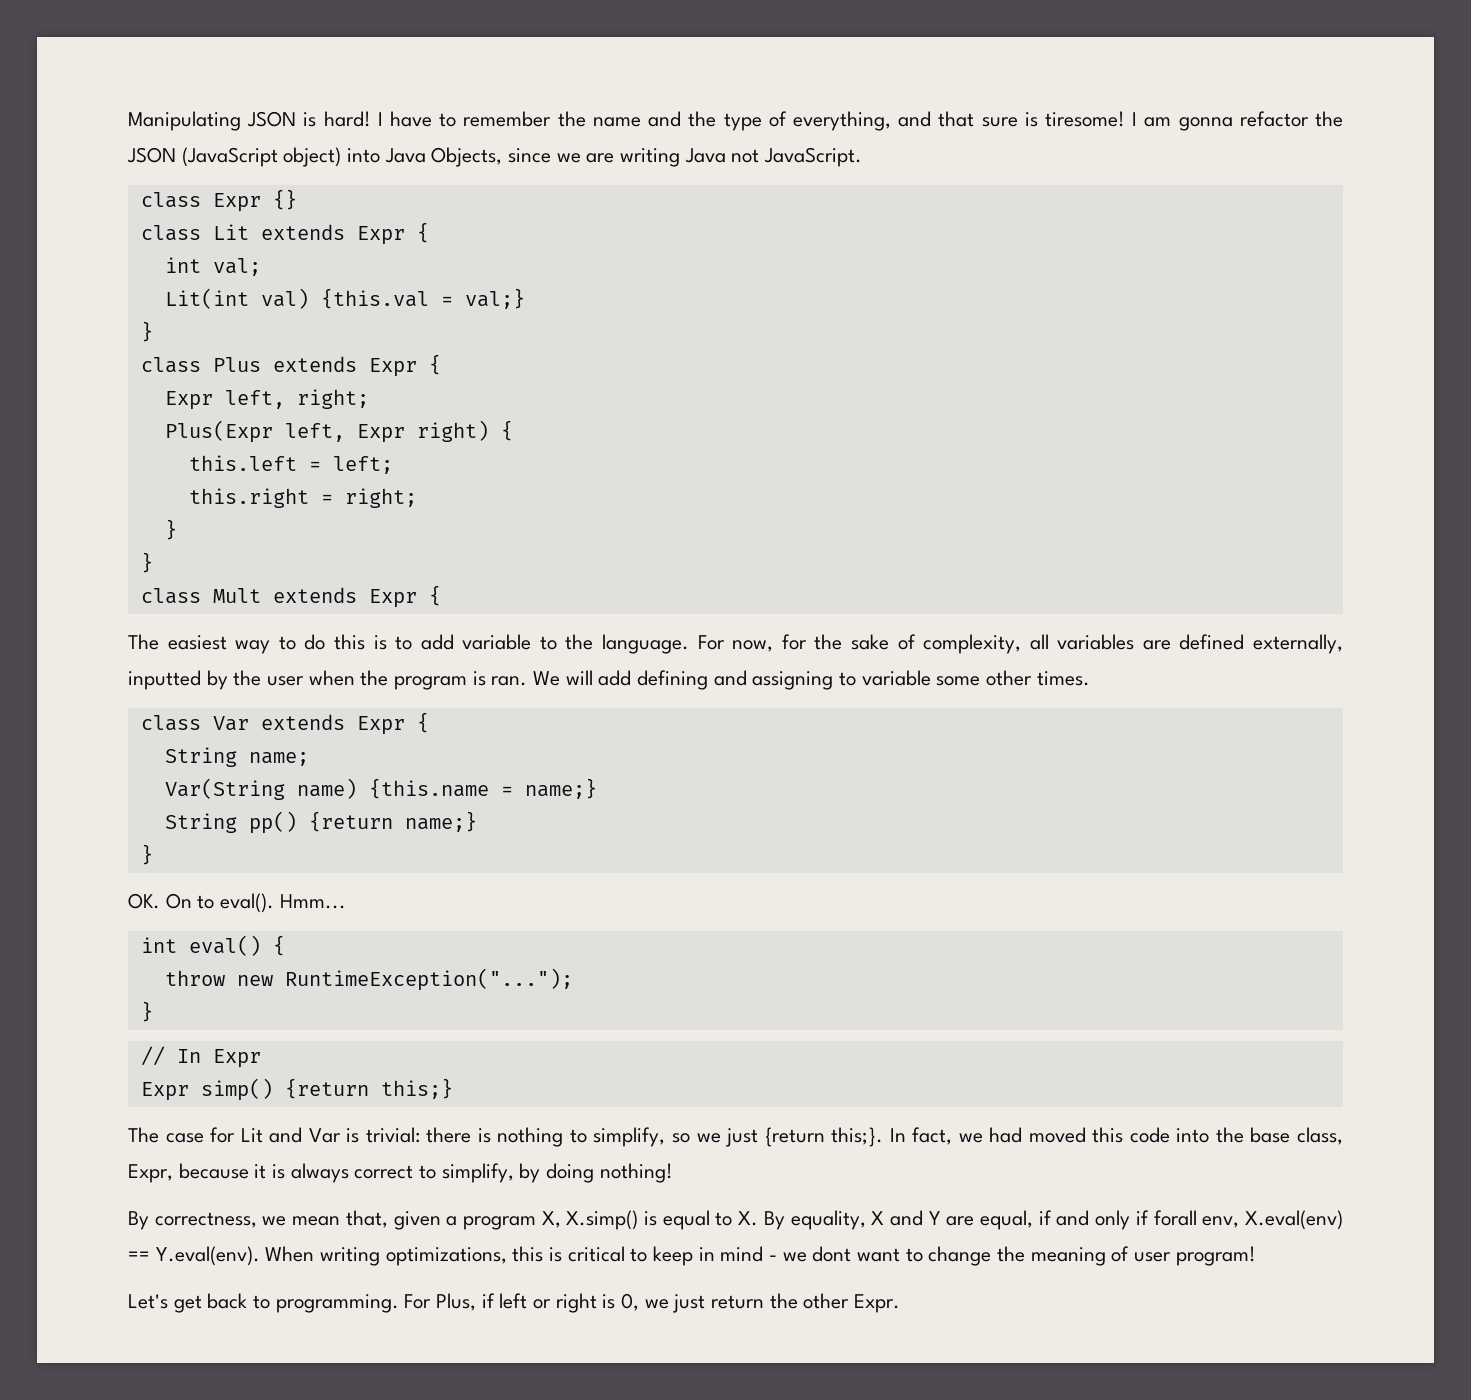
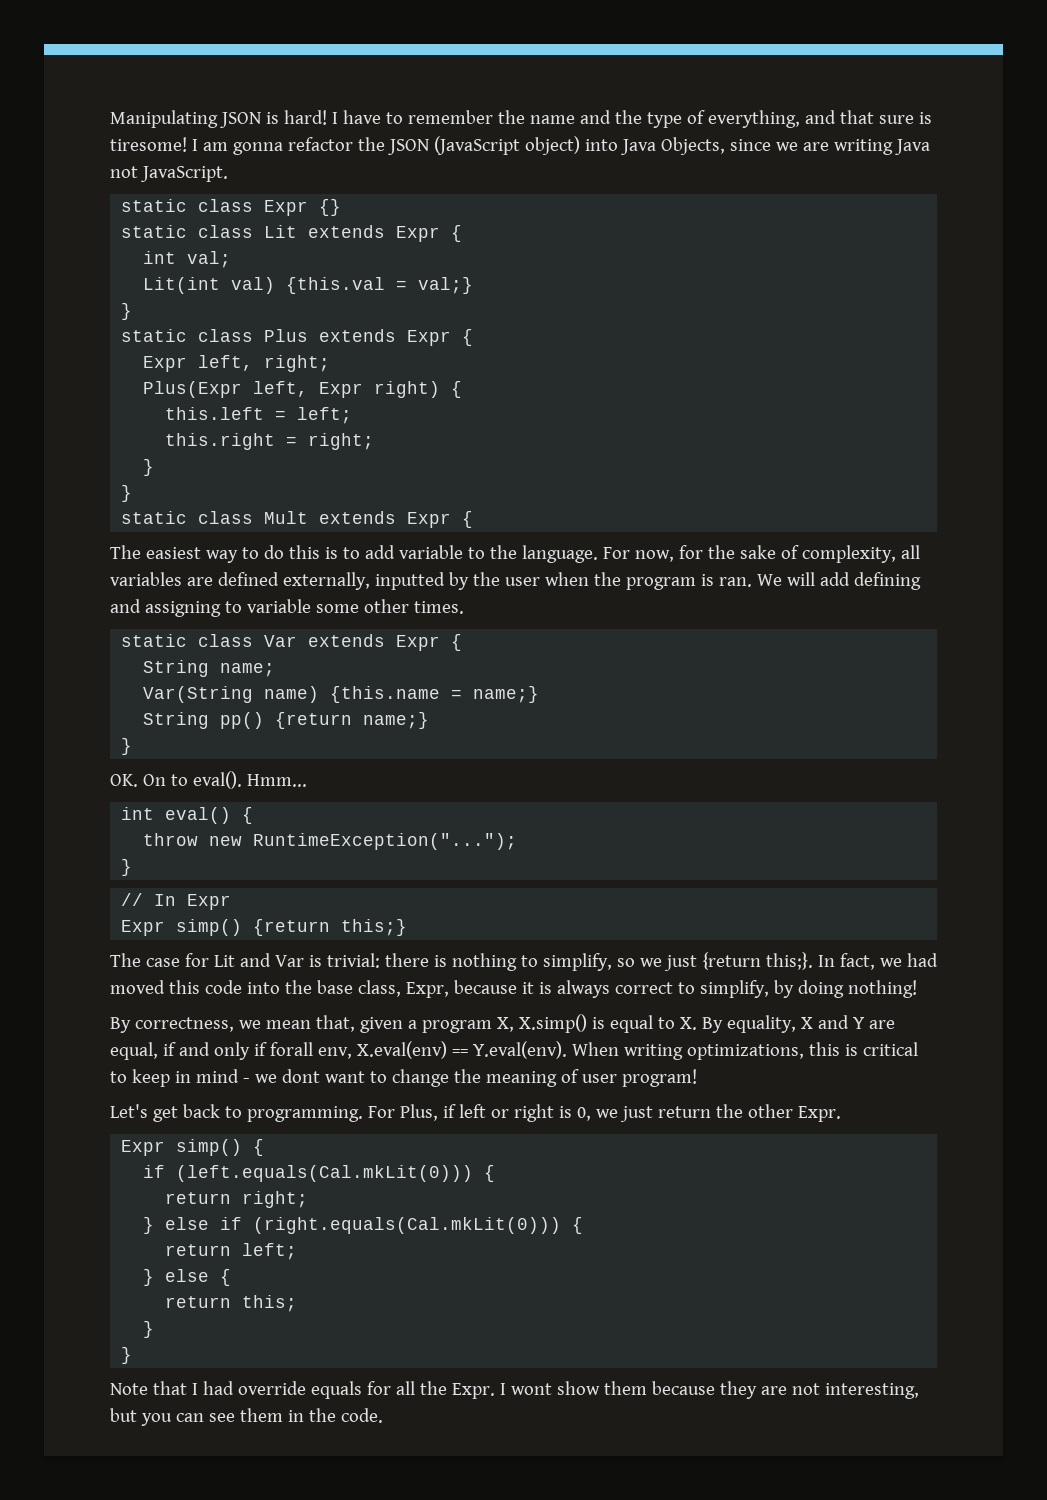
- class Expr {}
+ static class Expr {}
- class Lit extends Expr {
+ static class Lit extends Expr {
- class Plus extends Expr {
+ static class Plus extends Expr {
- class Mult extends Expr {
+ static class Mult extends Expr {
- class Var extends Expr {
+ static class Var extends Expr {
+ Expr simp() {
+ if (left.equals(Cal.mkLit(0))) {
+ return right;
+ } else if (right.equals(Cal.mkLit(0))) {
+ return left;
+ } else {
+ return this;
+ }
+ }
+ Note that I had override equals for all the Expr. I wont show them because they are not interesting, but you can see them in the code.

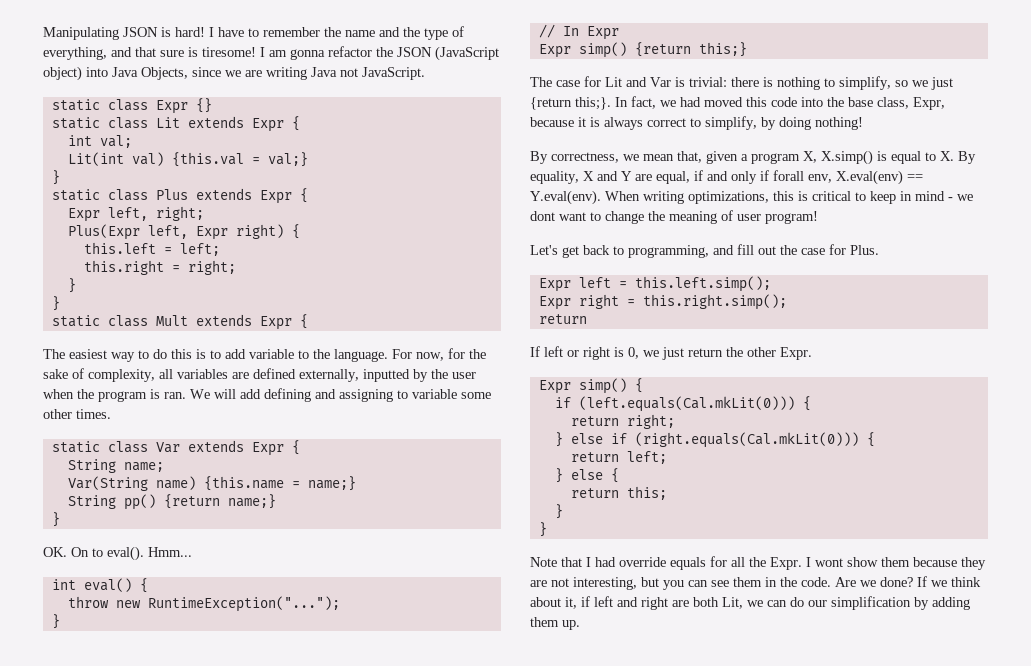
- Let's get back to programming. For Plus, if left or right is 0, we just return the other Expr.
+ Let's get back to programming, and fill out the case for Plus.
+ Expr left = this.left.simp();
+ Expr right = this.right.simp();
+ return
+ If left or right is 0, we just return the other Expr.
+ Are we done? If we think about it, if left and right are both Lit, we can do our simplification by adding them up.

